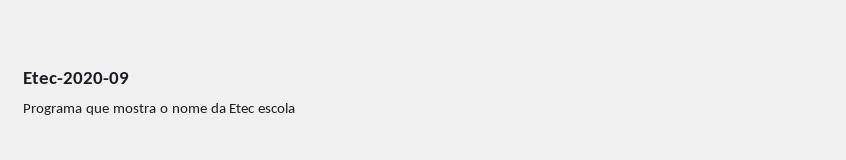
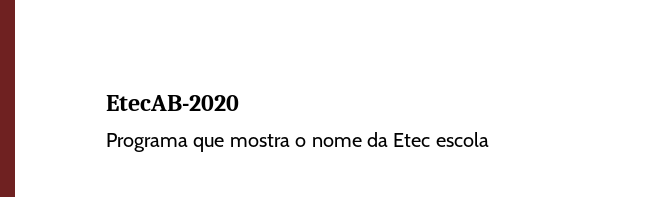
- Etec-2020-09
+ EtecAB-2020

